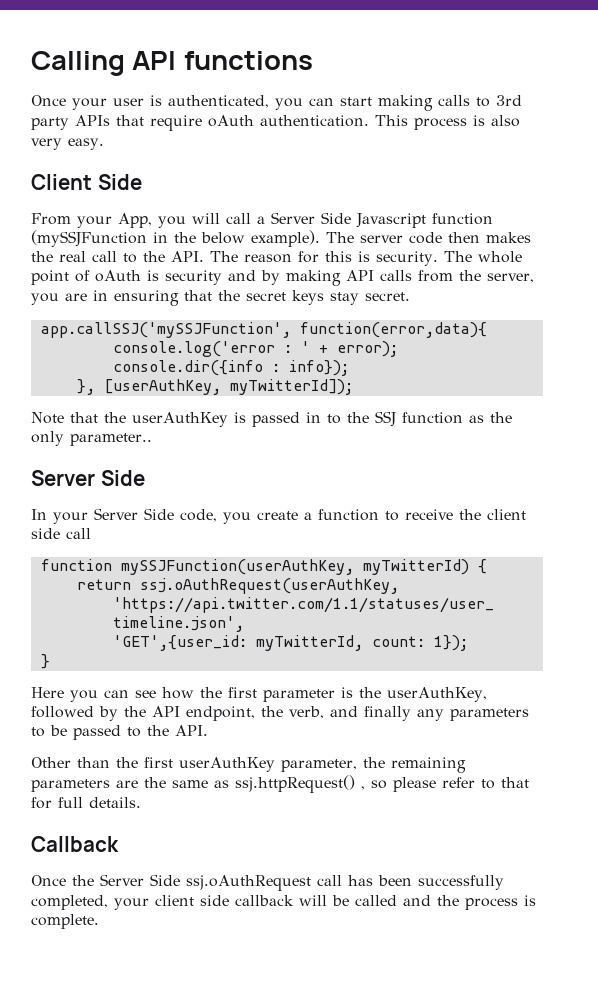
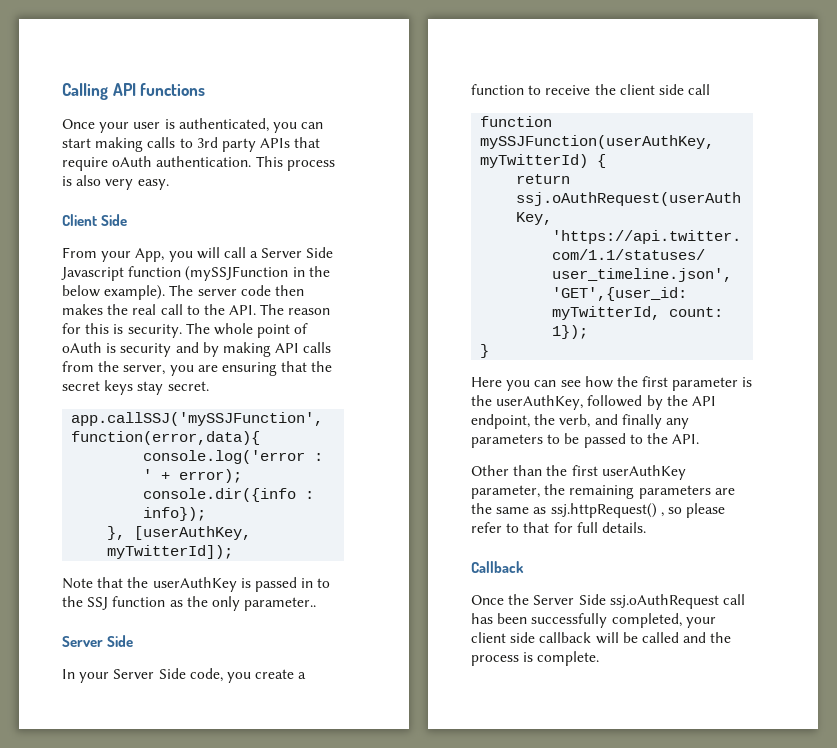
- The whole point of oAuth is security and by making API calls from the server, you are in ensuring that the secret keys stay secret.
+ The whole point of oAuth is security and by making API calls from the server, you are ensuring that the secret keys stay secret.

